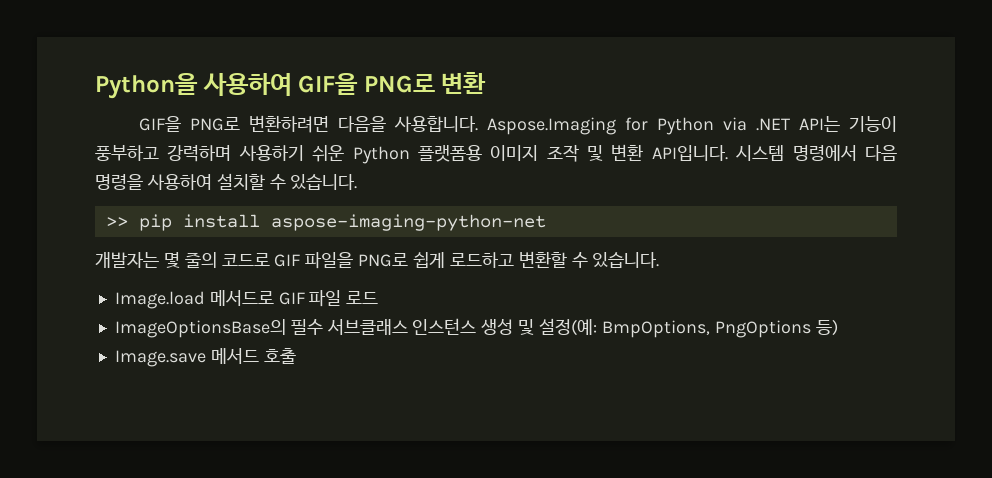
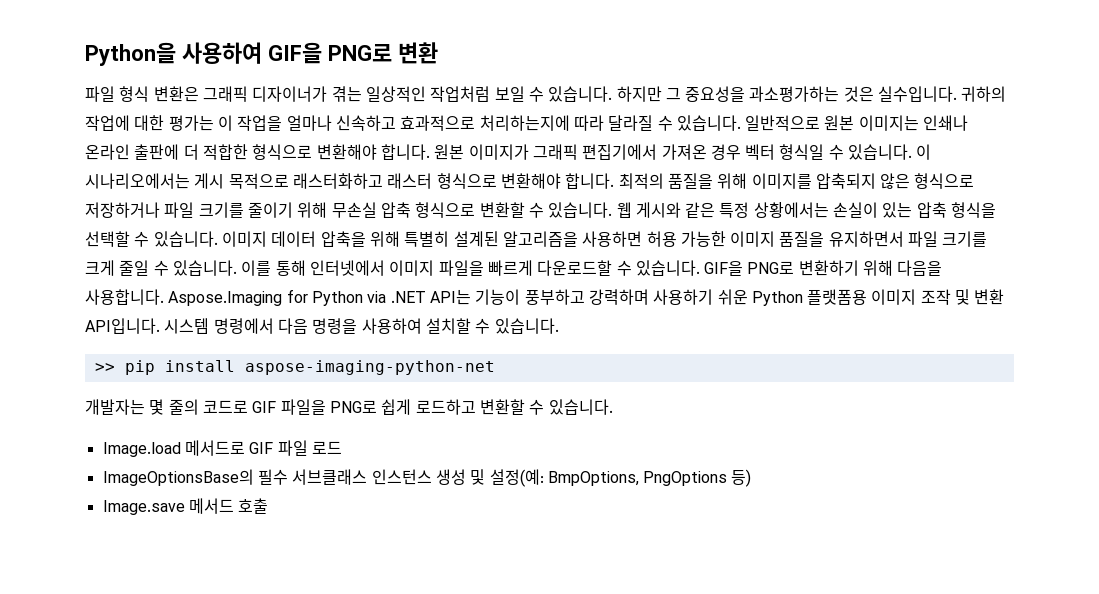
- GIF을 PNG로 변환하려면 다음을 사용합니다.
+ 파일 형식 변환은 그래픽 디자이너가 겪는 일상적인 작업처럼 보일 수 있습니다. 하지만 그 중요성을 과소평가하는 것은 실수입니다. 귀하의 작업에 대한 평가는 이 작업을 얼마나 신속하고 효과적으로 처리하는지에 따라 달라질 수 있습니다. 일반적으로 원본 이미지는 인쇄나 온라인 출판에 더 적합한 형식으로 변환해야 합니다. 원본 이미지가 그래픽 편집기에서 가져온 경우 벡터 형식일 수 있습니다. 이 시나리오에서는 게시 목적으로 래스터화하고 래스터 형식으로 변환해야 합니다. 최적의 품질을 위해 이미지를 압축되지 않은 형식으로 저장하거나 파일 크기를 줄이기 위해 무손실 압축 형식으로 변환할 수 있습니다. 웹 게시와 같은 특정 상황에서는 손실이 있는 압축 형식을 선택할 수 있습니다. 이미지 데이터 압축을 위해 특별히 설계된 알고리즘을 사용하면 허용 가능한 이미지 품질을 유지하면서 파일 크기를 크게 줄일 수 있습니다. 이를 통해 인터넷에서 이미지 파일을 빠르게 다운로드할 수 있습니다. GIF을 PNG로 변환하기 위해 다음을 사용합니다.

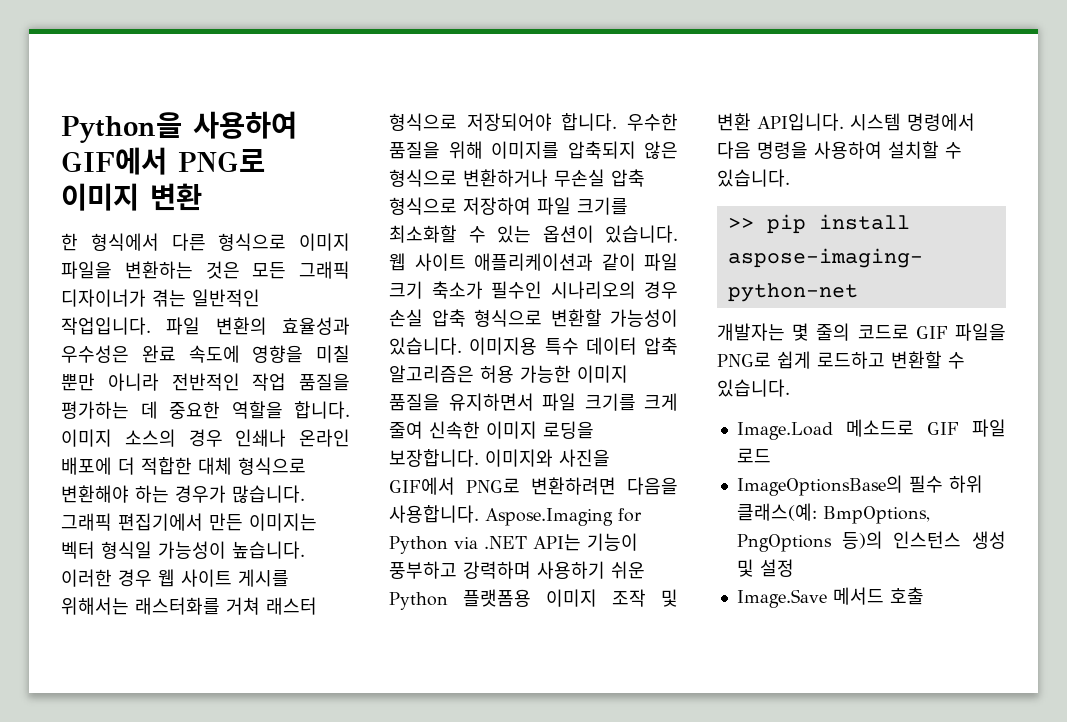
- Python을 사용하여 GIF을 PNG로 변환
- 파일 형식 변환은 그래픽 디자이너가 겪는 일상적인 작업처럼 보일 수 있습니다. 하지만 그 중요성을 과소평가하는 것은 실수입니다. 귀하의 작업에 대한 평가는 이 작업을 얼마나 신속하고 효과적으로 처리하는지에 따라 달라질 수 있습니다. 일반적으로 원본 이미지는 인쇄나 온라인 출판에 더 적합한 형식으로 변환해야 합니다. 원본 이미지가 그래픽 편집기에서 가져온 경우 벡터 형식일 수 있습니다. 이 시나리오에서는 게시 목적으로 래스터화하고 래스터 형식으로 변환해야 합니다. 최적의 품질을 위해 이미지를 압축되지 않은 형식으로 저장하거나 파일 크기를 줄이기 위해 무손실 압축 형식으로 변환할 수 있습니다. 웹 게시와 같은 특정 상황에서는 손실이 있는 압축 형식을 선택할 수 있습니다. 이미지 데이터 압축을 위해 특별히 설계된 알고리즘을 사용하면 허용 가능한 이미지 품질을 유지하면서 파일 크기를 크게 줄일 수 있습니다. 이를 통해 인터넷에서 이미지 파일을 빠르게 다운로드할 수 있습니다. GIF을 PNG로 변환하기 위해 다음을 사용합니다.
+ Python을 사용하여 GIF에서 PNG로 이미지 변환
+ 한 형식에서 다른 형식으로 이미지 파일을 변환하는 것은 모든 그래픽 디자이너가 겪는 일반적인 작업입니다. 파일 변환의 효율성과 우수성은 완료 속도에 영향을 미칠 뿐만 아니라 전반적인 작업 품질을 평가하는 데 중요한 역할을 합니다. 이미지 소스의 경우 인쇄나 온라인 배포에 더 적합한 대체 형식으로 변환해야 하는 경우가 많습니다. 그래픽 편집기에서 만든 이미지는 벡터 형식일 가능성이 높습니다. 이러한 경우 웹 사이트 게시를 위해서는 래스터화를 거쳐 래스터 형식으로 저장되어야 합니다. 우수한 품질을 위해 이미지를 압축되지 않은 형식으로 변환하거나 무손실 압축 형식으로 저장하여 파일 크기를 최소화할 수 있는 옵션이 있습니다. 웹 사이트 애플리케이션과 같이 파일 크기 축소가 필수인 시나리오의 경우 손실 압축 형식으로 변환할 가능성이 있습니다. 이미지용 특수 데이터 압축 알고리즘은 허용 가능한 이미지 품질을 유지하면서 파일 크기를 크게 줄여 신속한 이미지 로딩을 보장합니다. 이미지와 사진을 GIF에서 PNG로 변환하려면 다음을 사용합니다.
- Image.load 메서드로 GIF 파일 로드
+ Image.Load 메소드로 GIF 파일 로드
- ImageOptionsBase의 필수 서브클래스 인스턴스 생성 및 설정(예: BmpOptions, PngOptions 등)
- Image.save 메서드 호출
+ ImageOptionsBase의 필수 하위 클래스(예: BmpOptions, PngOptions 등)의 인스턴스 생성 및 설정
+ Image.Save 메서드 호출

